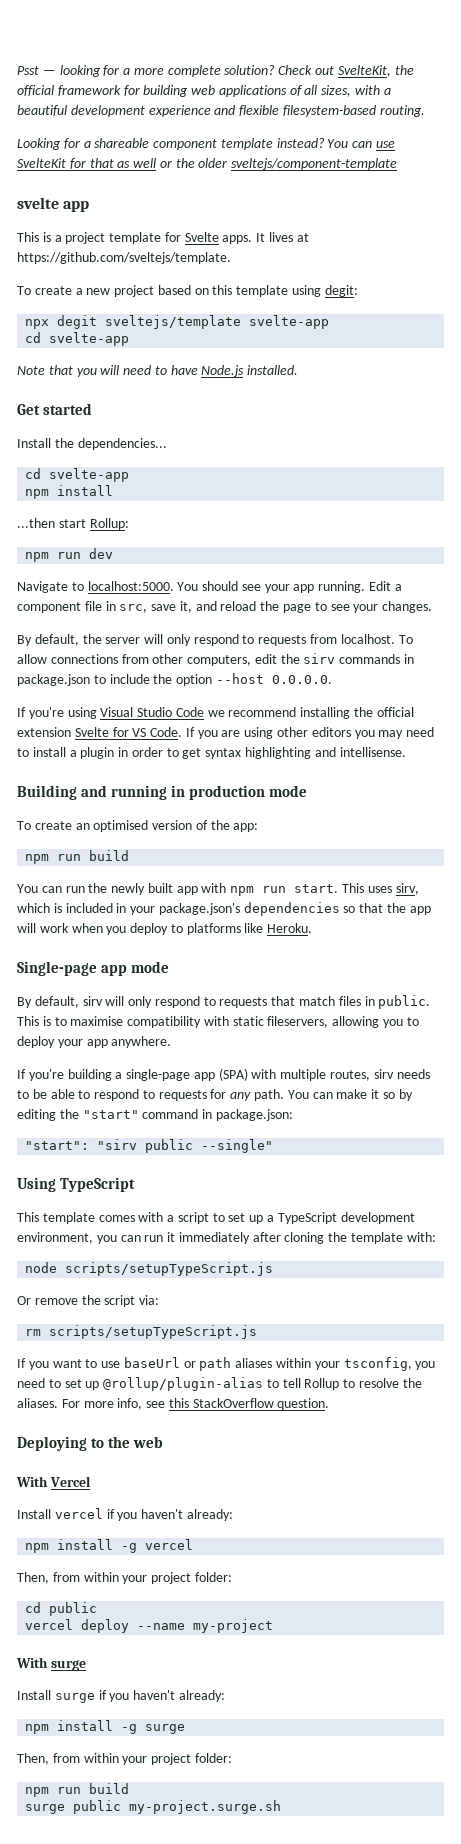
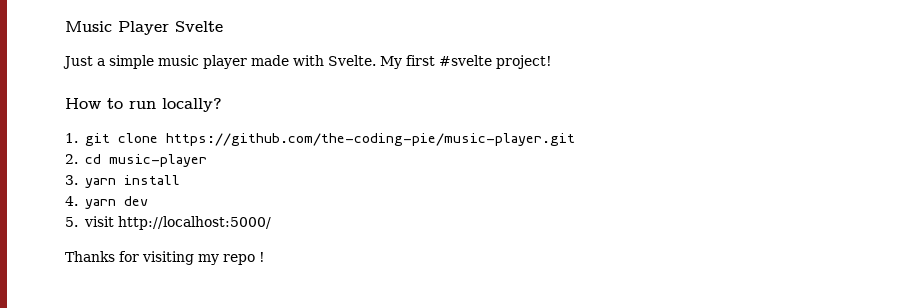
- Psst — looking for a more complete solution? Check out SvelteKit, the official framework for building web applications of all sizes, with a beautiful development experience and flexible filesystem-based routing.
- Looking for a shareable component template instead? You can use SvelteKit for that as well or the older sveltejs/component-template
- svelte app
- This is a project template for Svelte apps. It lives at https://github.com/sveltejs/template.
- To create a new project based on this template using degit:
- npx degit sveltejs/template svelte-app
- cd svelte-app
- Note that you will need to have Node.js installed.
- Get started
- Install the dependencies...
- cd svelte-app
- npm install
- ...then start Rollup:
- npm run dev
- Navigate to localhost:5000. You should see your app running. Edit a component file in src, save it, and reload the page to see your changes.
- By default, the server will only respond to requests from localhost. To allow connections from other computers, edit the sirv commands in package.json to include the option --host 0.0.0.0.
- If you're using Visual Studio Code we recommend installing the official extension Svelte for VS Code. If you are using other editors you may need to install a plugin in order to get syntax highlighting and intellisense.
- Building and running in production mode
- To create an optimised version of the app:
- npm run build
- You can run the newly built app with npm run start. This uses sirv, which is included in your package.json's dependencies so that the app will work when you deploy to platforms like Heroku.
- Single-page app mode
- By default, sirv will only respond to requests that match files in public. This is to maximise compatibility with static fileservers, allowing you to deploy your app anywhere.
- If you're building a single-page app (SPA) with multiple routes, sirv needs to be able to respond to requests for any path. You can make it so by editing the "start" command in package.json:
- "start": "sirv public --single"
- Using TypeScript
- This template comes with a script to set up a TypeScript development environment, you can run it immediately after cloning the template with:
- node scripts/setupTypeScript.js
- Or remove the script via:
- rm scripts/setupTypeScript.js
- If you want to use baseUrl or path aliases within your tsconfig, you need to set up @rollup/plugin-alias to tell Rollup to resolve the aliases. For more info, see this StackOverflow question.
- Deploying to the web
- With Vercel
- Install vercel if you haven't already:
- npm install -g vercel
- Then, from within your project folder:
- cd public
- vercel deploy --name my-project
- With surge
- Install surge if you haven't already:
- npm install -g surge
- Then, from within your project folder:
- npm run build
- surge public my-project.surge.sh
+ Music Player Svelte
+ Just a simple music player made with Svelte. My first #svelte project!
+ How to run locally?
+ 1. git clone https://github.com/the-coding-pie/music-player.git
+ 2. cd music-player
+ 3. yarn install
+ 4. yarn dev
+ 5. visit http://localhost:5000/
+ Thanks for visiting my repo !

